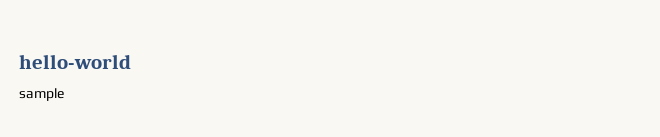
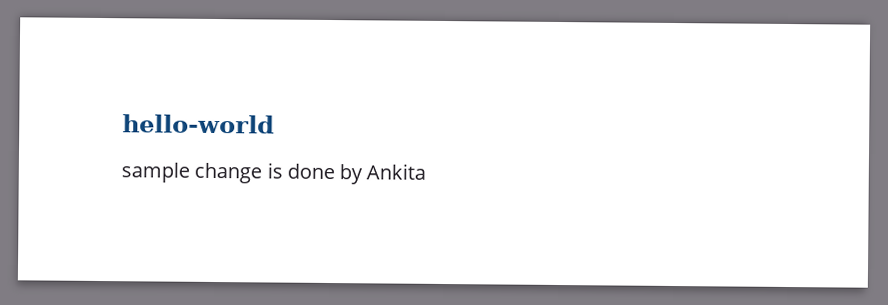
- sample
+ sample change is done by Ankita

